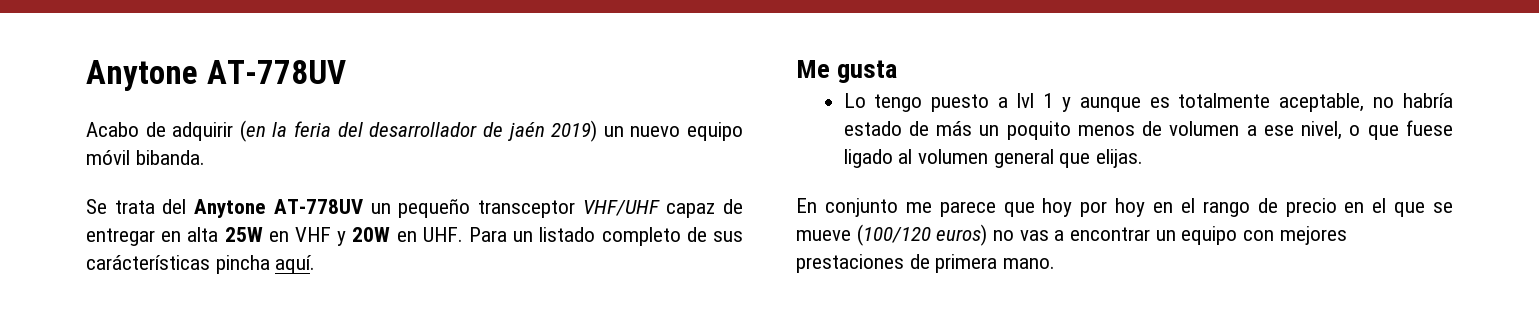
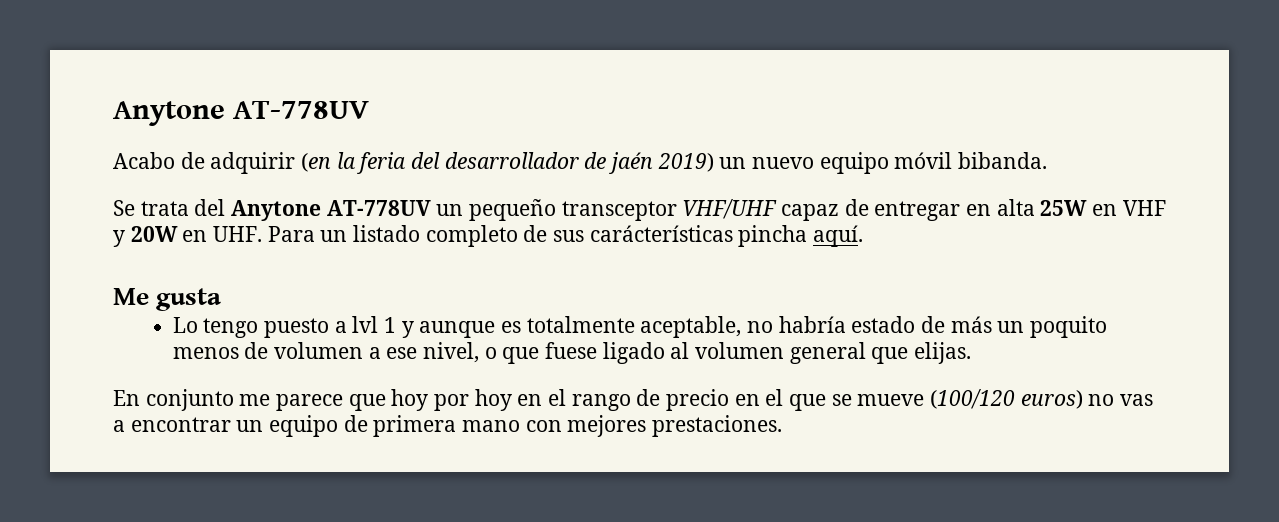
- En conjunto me parece que hoy por hoy en el rango de precio en el que se mueve (100/120 euros) no vas a encontrar un equipo con mejores prestaciones de primera mano.
+ En conjunto me parece que hoy por hoy en el rango de precio en el que se mueve (100/120 euros) no vas a encontrar un equipo de primera mano con mejores prestaciones.

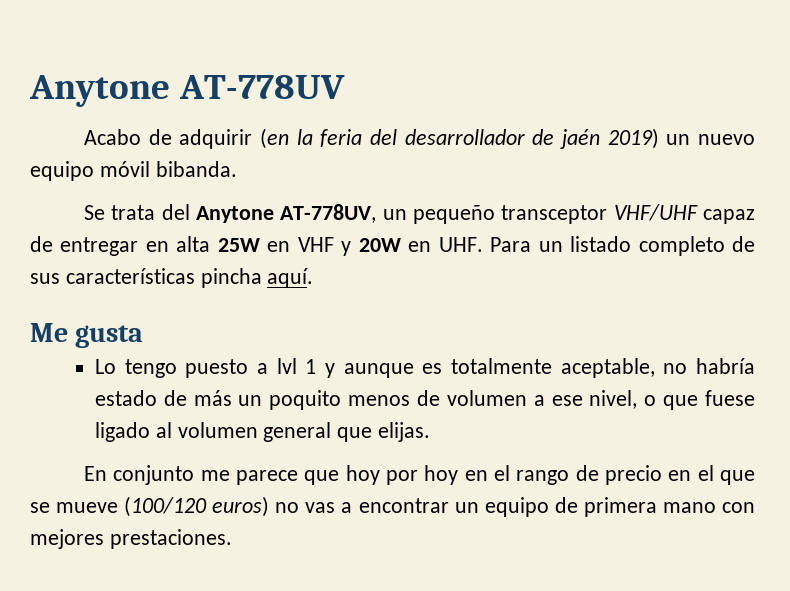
- Se trata del Anytone AT-778UV un pequeño transceptor VHF/UHF capaz de entregar en alta 25W en VHF y 20W en UHF. Para un listado completo de sus carácterísticas pincha aquí.
+ Se trata del Anytone AT-778UV, un pequeño transceptor VHF/UHF capaz de entregar en alta 25W en VHF y 20W en UHF. Para un listado completo de sus características pincha aquí.

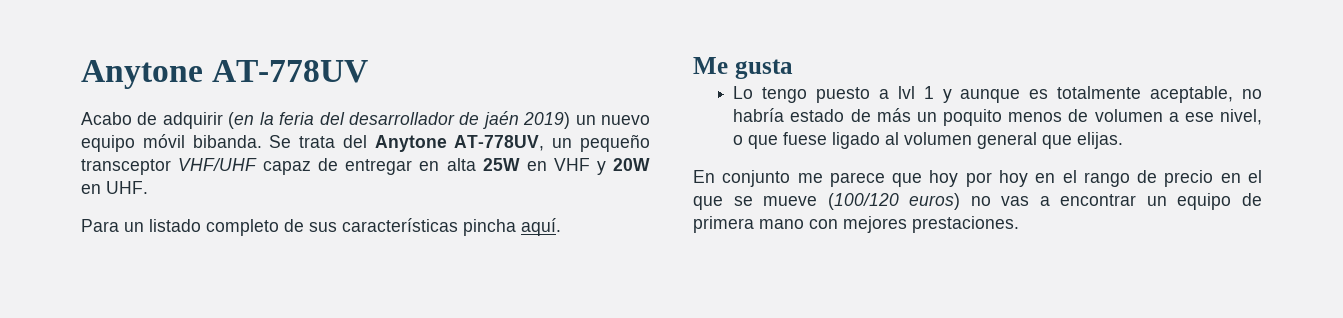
- Acabo de adquirir (en la feria del desarrollador de jaén 2019) un nuevo equipo móvil bibanda.
- Se trata del Anytone AT-778UV, un pequeño transceptor VHF/UHF capaz de entregar en alta 25W en VHF y 20W en UHF. Para un listado completo de sus características pincha aquí.
+ Acabo de adquirir (en la feria del desarrollador de jaén 2019) un nuevo equipo móvil bibanda. Se trata del Anytone AT-778UV, un pequeño transceptor VHF/UHF capaz de entregar en alta 25W en VHF y 20W en UHF.
+ Para un listado completo de sus características pincha aquí.

